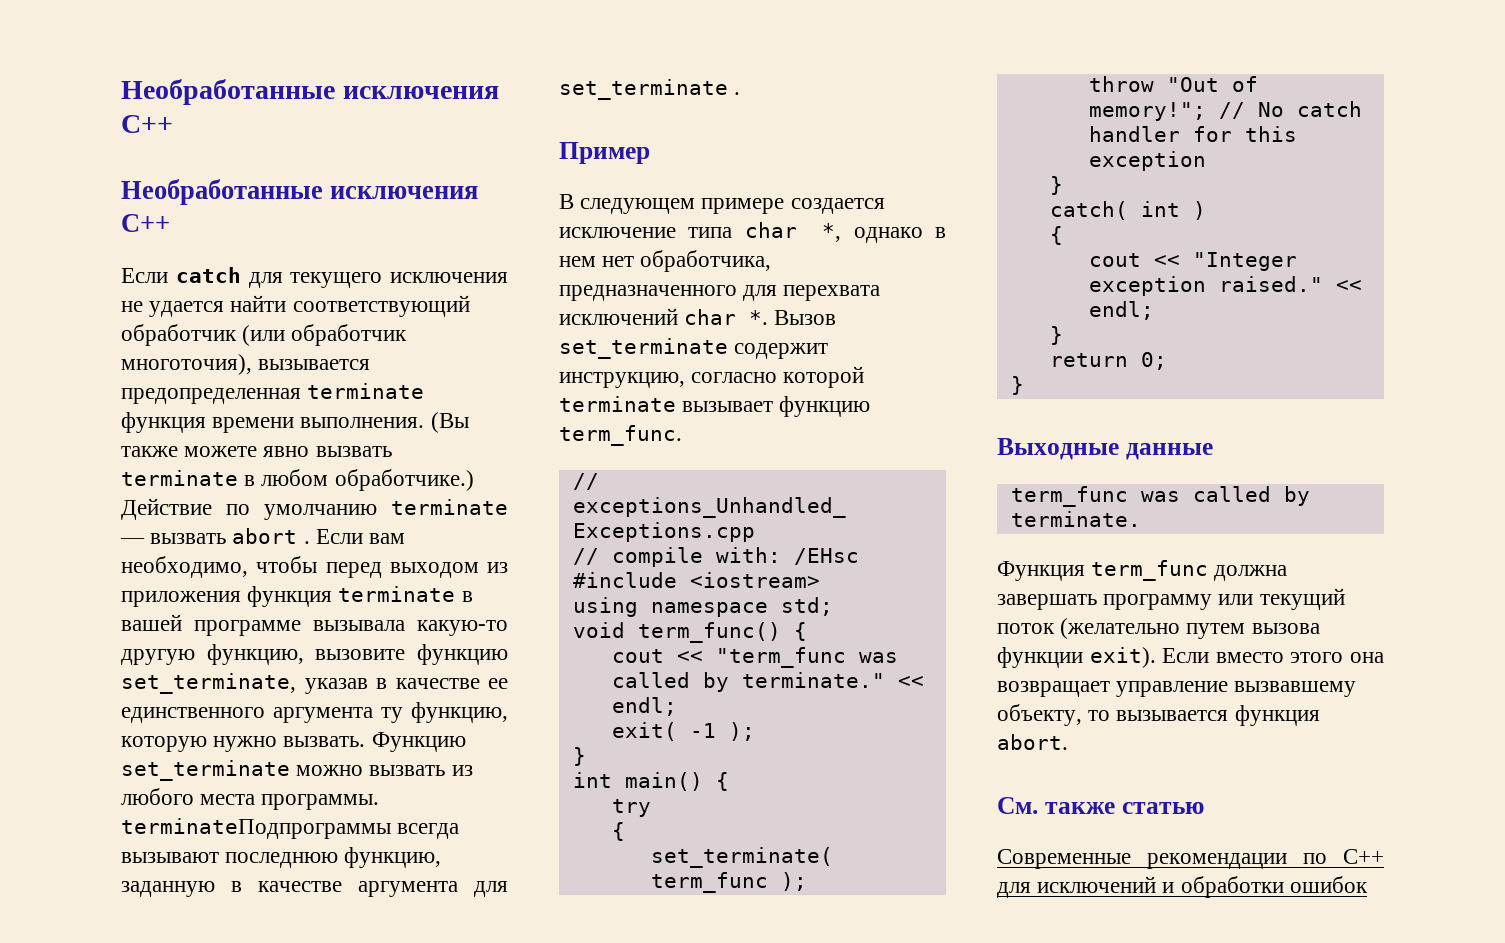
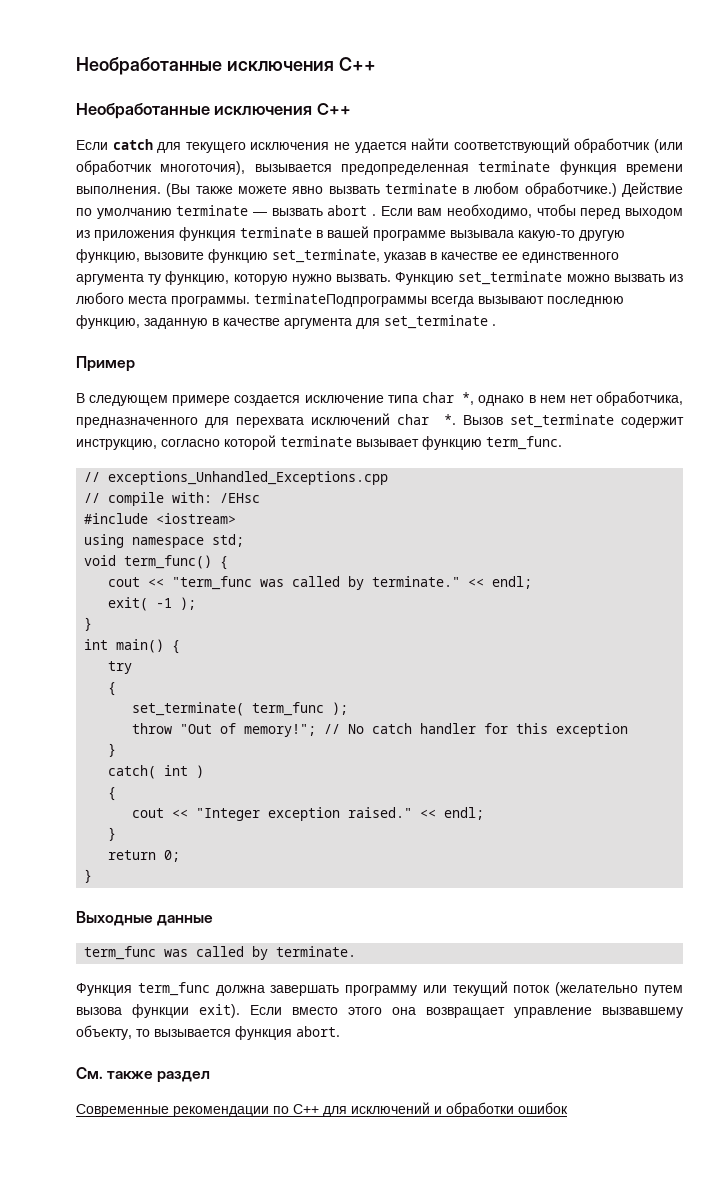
- См. также статью
+ См. также раздел

